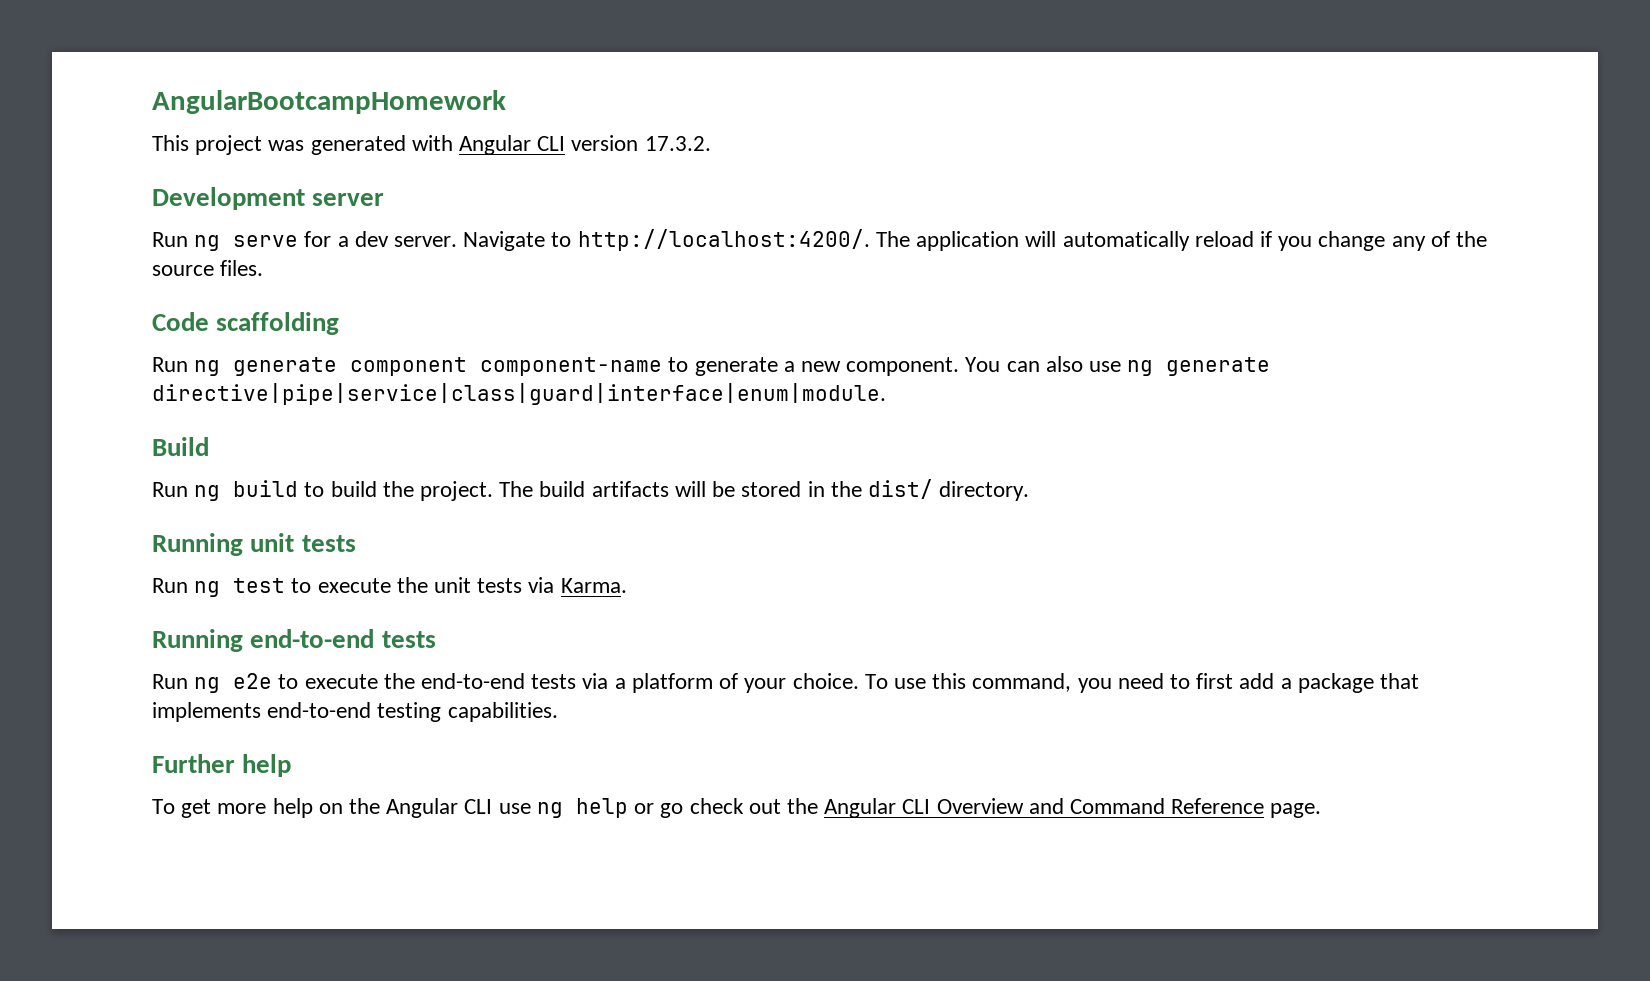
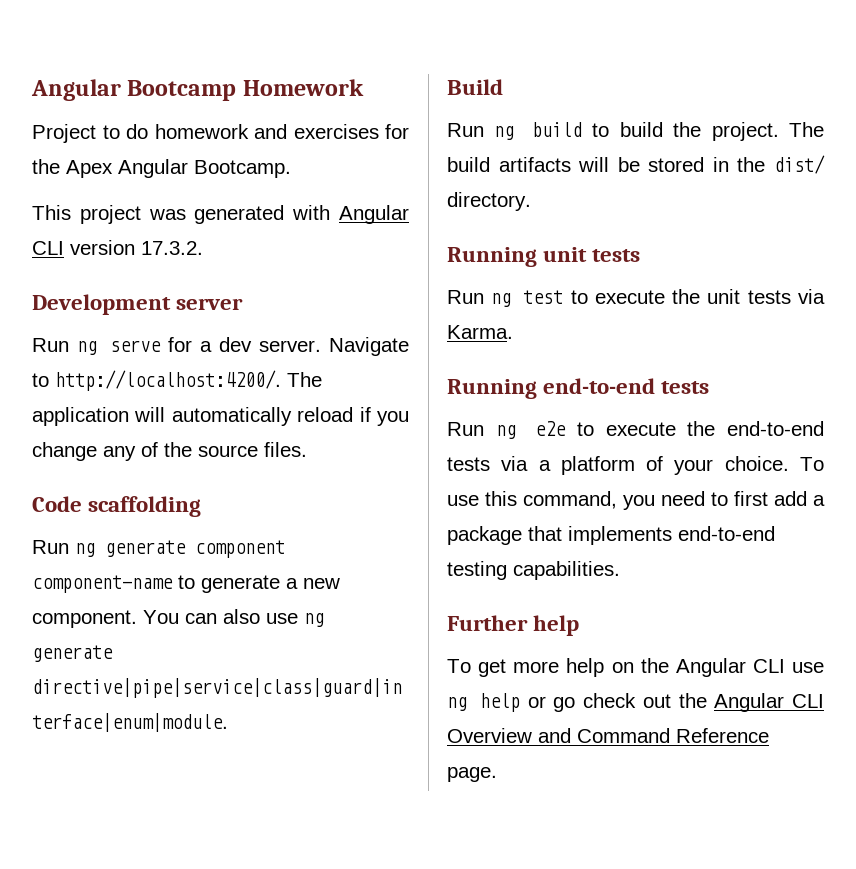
- AngularBootcampHomework
+ Angular Bootcamp Homework
+ Project to do homework and exercises for the Apex Angular Bootcamp.

